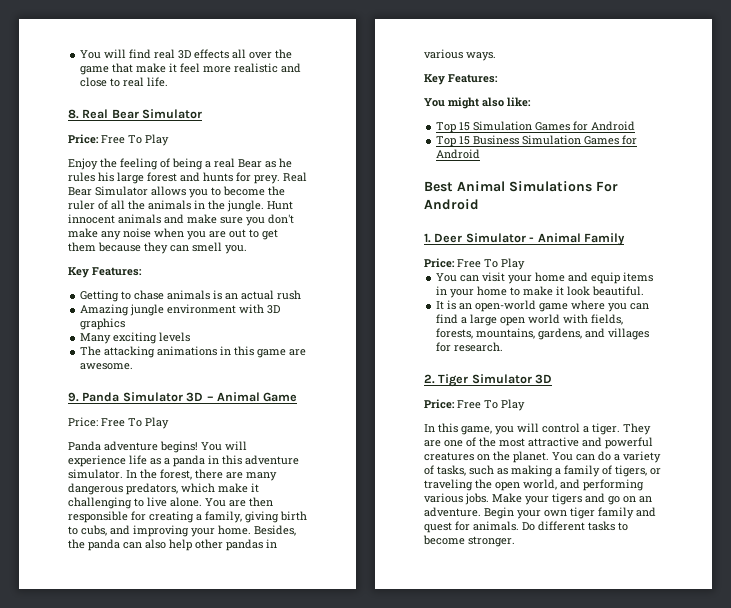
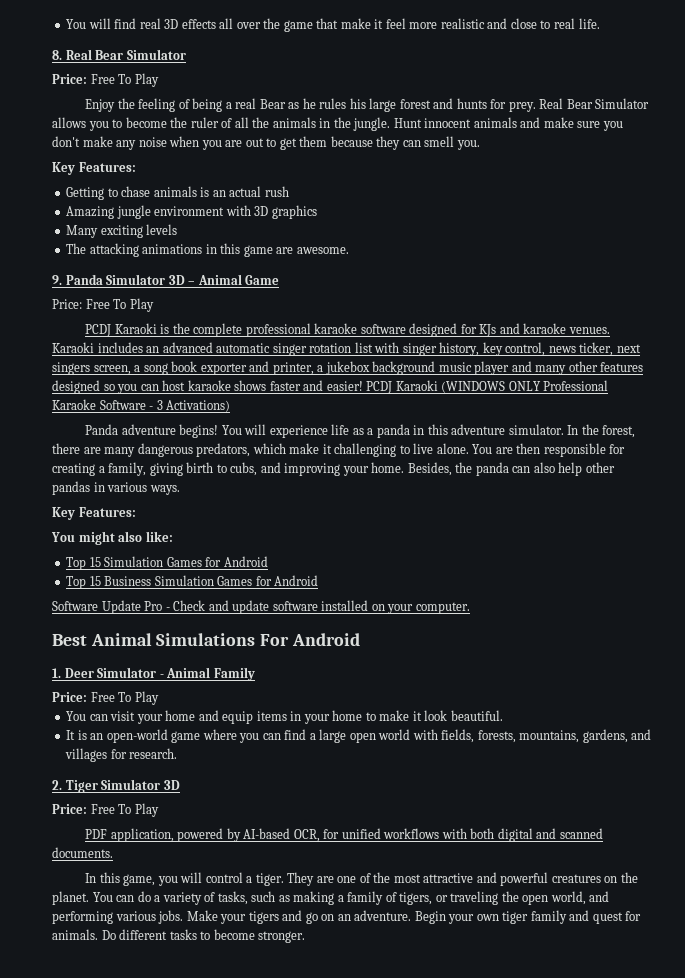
+ PCDJ Karaoki is the complete professional karaoke software designed for KJs and karaoke venues. Karaoki includes an advanced automatic singer rotation list with singer history, key control, news ticker, next singers screen, a song book exporter and printer, a jukebox background music player and many other features designed so you can host karaoke shows faster and easier! PCDJ Karaoki (WINDOWS ONLY Professional Karaoke Software - 3 Activations)
+ Software Update Pro - Check and update software installed on your computer.
+ PDF application, powered by AI-based OCR, for unified workflows with both digital and scanned documents.

